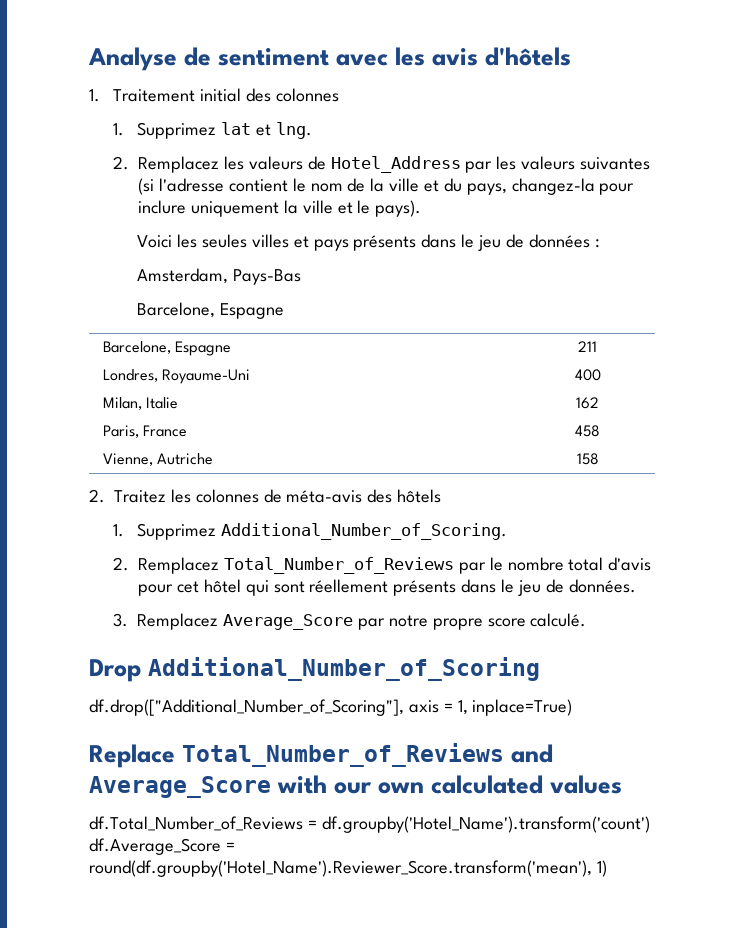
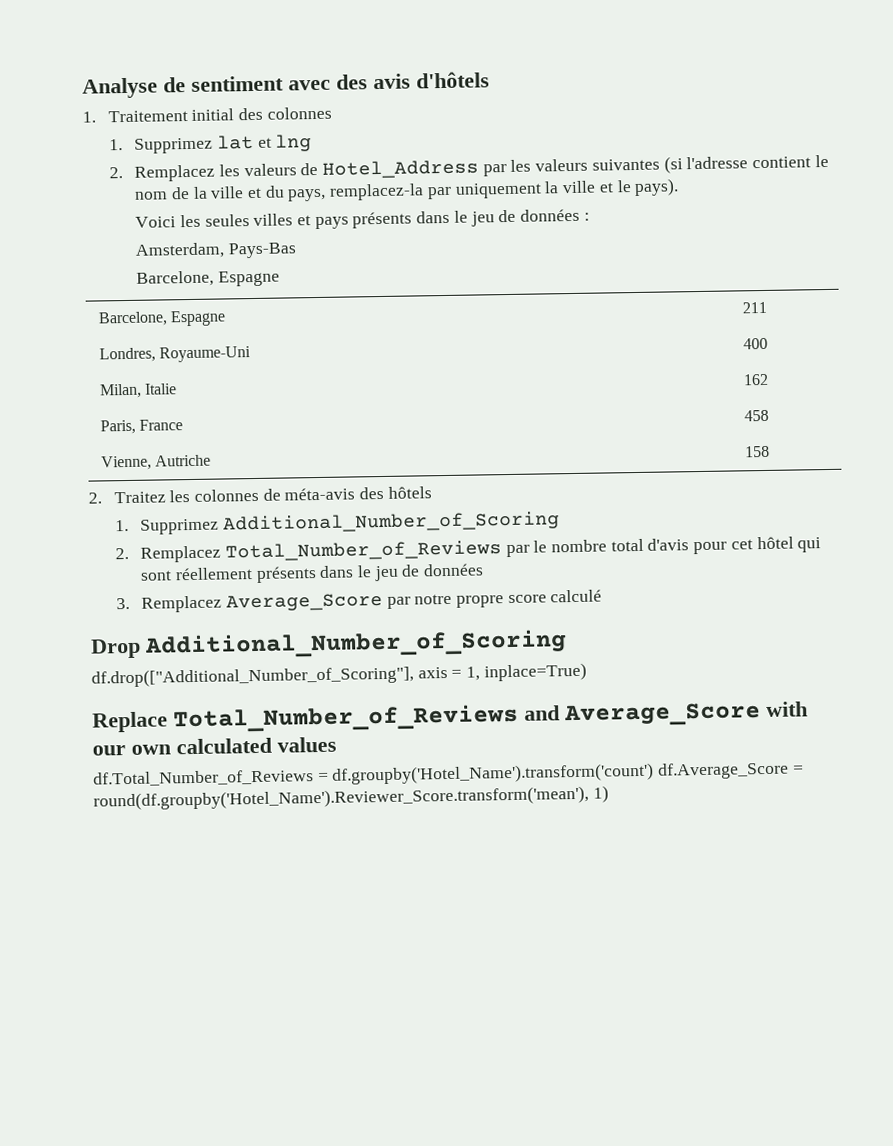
- Analyse de sentiment avec les avis d'hôtels
+ Analyse de sentiment avec des avis d'hôtels
- 1. Supprimez lat et lng.
+ 1. Supprimez lat et lng
- 2. Remplacez les valeurs de Hotel_Address par les valeurs suivantes (si l'adresse contient le nom de la ville et du pays, changez-la pour inclure uniquement la ville et le pays).
+ 2. Remplacez les valeurs de Hotel_Address par les valeurs suivantes (si l'adresse contient le nom de la ville et du pays, remplacez-la par uniquement la ville et le pays).
- 1. Supprimez Additional_Number_of_Scoring.
+ 1. Supprimez Additional_Number_of_Scoring
- 2. Remplacez Total_Number_of_Reviews par le nombre total d'avis pour cet hôtel qui sont réellement présents dans le jeu de données.
+ 2. Remplacez Total_Number_of_Reviews par le nombre total d'avis pour cet hôtel qui sont réellement présents dans le jeu de données
- 3. Remplacez Average_Score par notre propre score calculé.
+ 3. Remplacez Average_Score par notre propre score calculé

